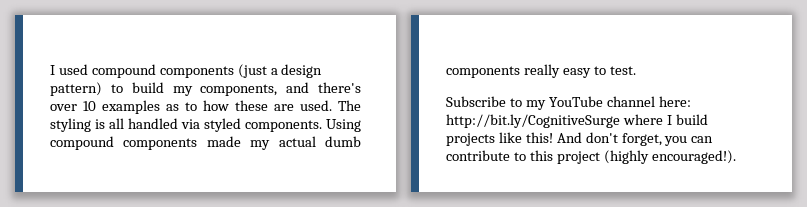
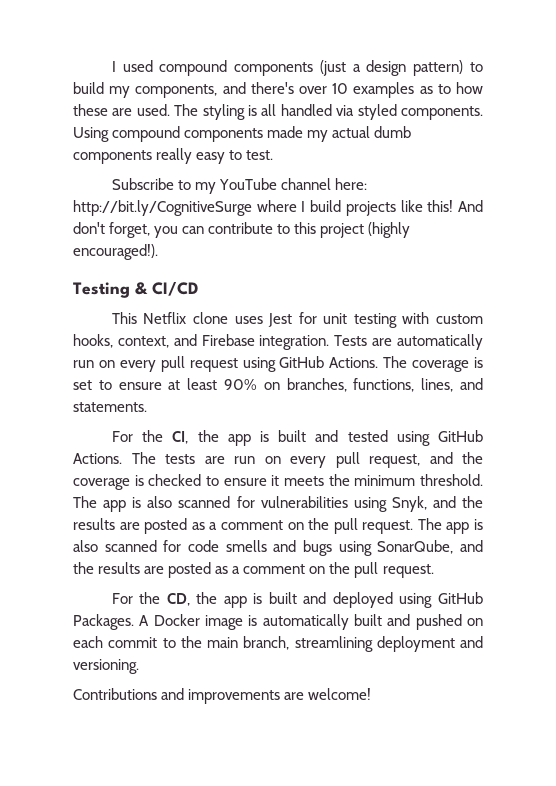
+ Testing & CI/CD
+ This Netflix clone uses Jest for unit testing with custom hooks, context, and Firebase integration. Tests are automatically run on every pull request using GitHub Actions. The coverage is set to ensure at least 90% on branches, functions, lines, and statements.
+ For the CI, the app is built and tested using GitHub Actions. The tests are run on every pull request, and the coverage is checked to ensure it meets the minimum threshold. The app is also scanned for vulnerabilities using Snyk, and the results are posted as a comment on the pull request. The app is also scanned for code smells and bugs using SonarQube, and the results are posted as a comment on the pull request.
+ For the CD, the app is built and deployed using GitHub Packages. A Docker image is automatically built and pushed on each commit to the main branch, streamlining deployment and versioning.
+ Contributions and improvements are welcome!

